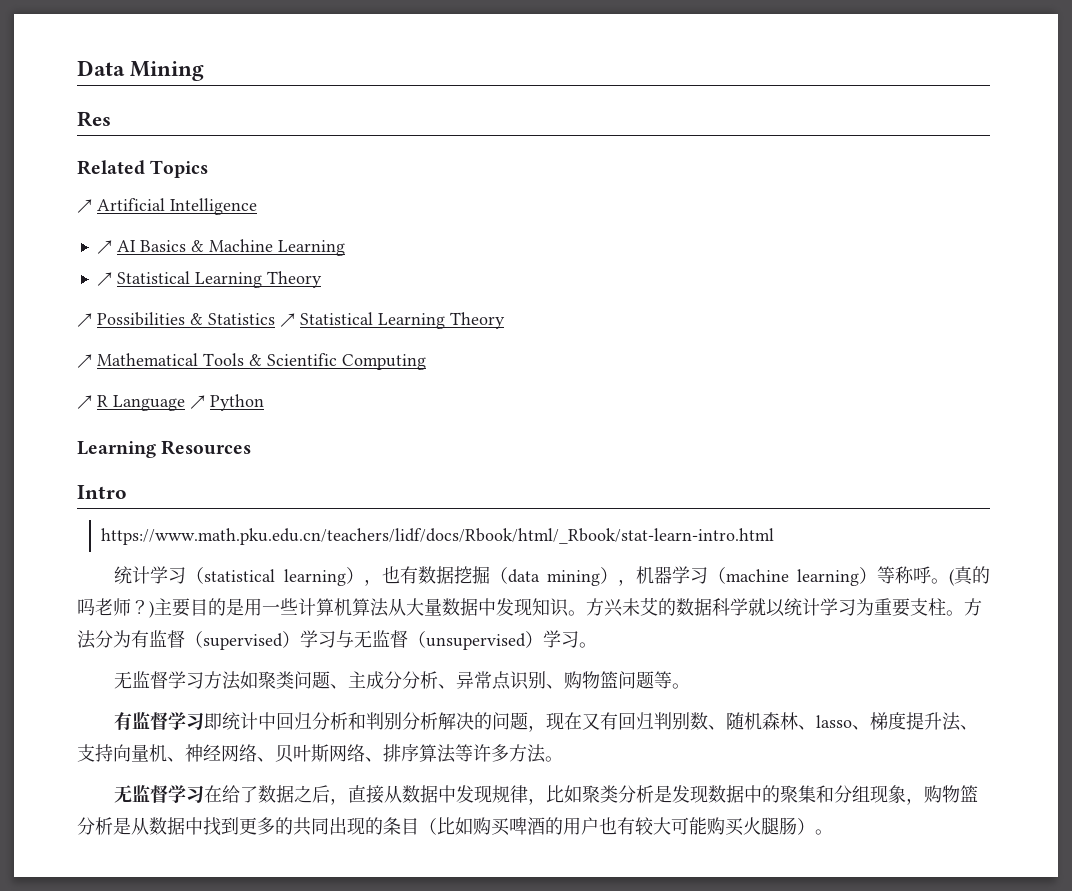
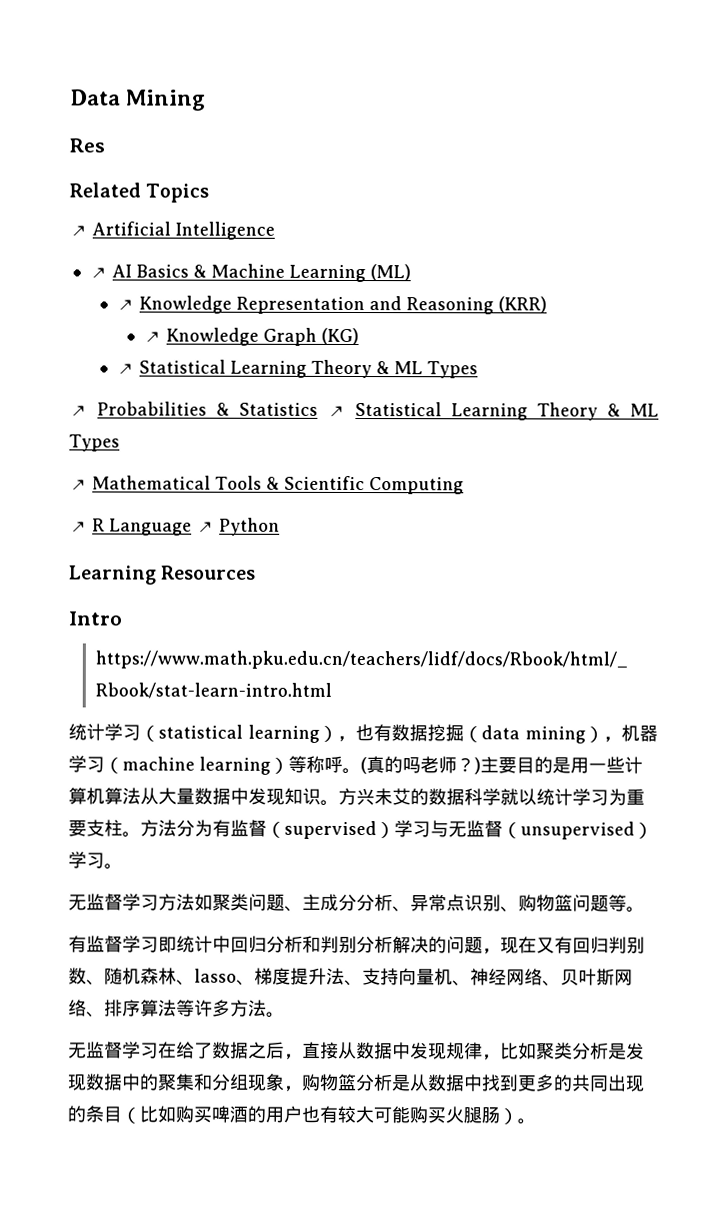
- ↗ AI Basics & Machine Learning
- ↗ Statistical Learning Theory
- ↗ Possibilities & Statistics ↗ Statistical Learning Theory
+ ↗ AI Basics & Machine Learning (ML)
+ ↗ Knowledge Representation and Reasoning (KRR)
+ ↗ Knowledge Graph (KG)
+ ↗ Statistical Learning Theory & ML Types
+ ↗ Probabilities & Statistics ↗ Statistical Learning Theory & ML Types

